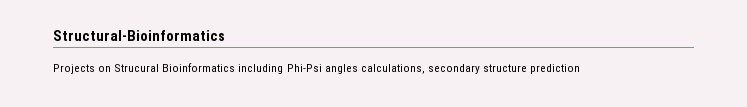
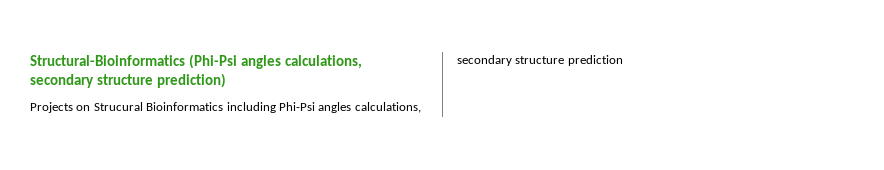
- Structural-Bioinformatics
+ Structural-Bioinformatics (Phi-Psi angles calculations, secondary structure prediction)

